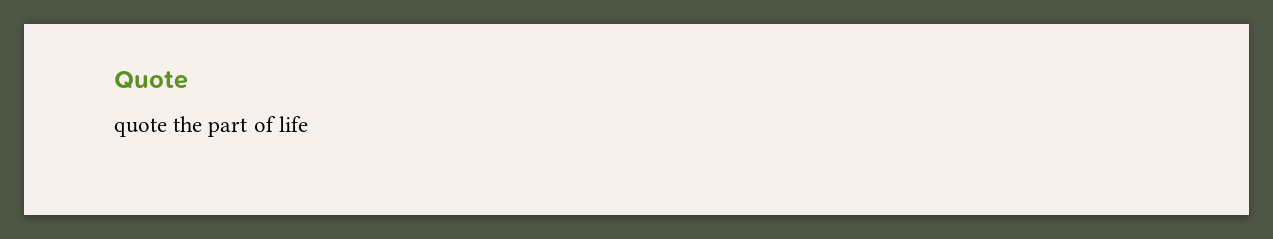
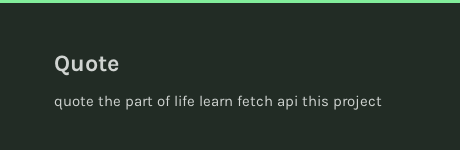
- quote the part of life
+ quote the part of life learn fetch api this project

